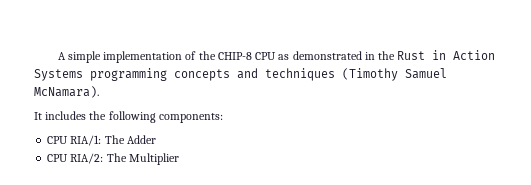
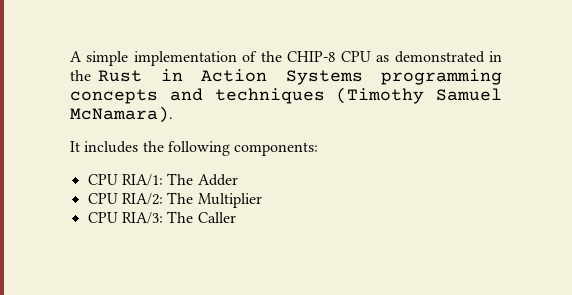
+ CPU RIA/3: The Caller

